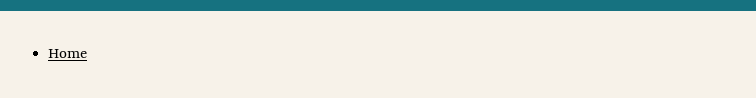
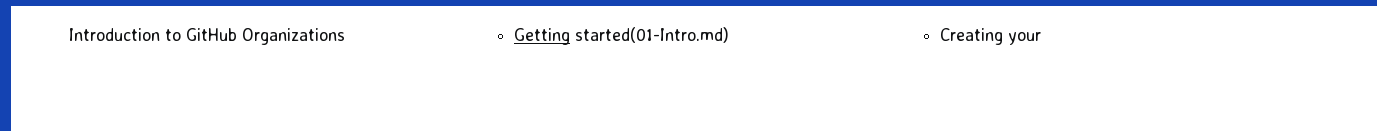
- Home
+ Introduction to GitHub Organizations
+ Getting started(01-Intro.md)
+ Creating your

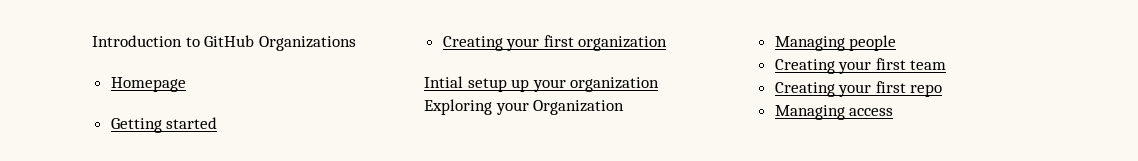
+ Homepage
- Getting started(01-Intro.md)
- Creating your
+ Getting started
+ Creating your first organization
+ Intial setup up your organization Exploring your Organization
+ Managing people
+ Creating your first team
+ Creating your first repo
+ Managing access

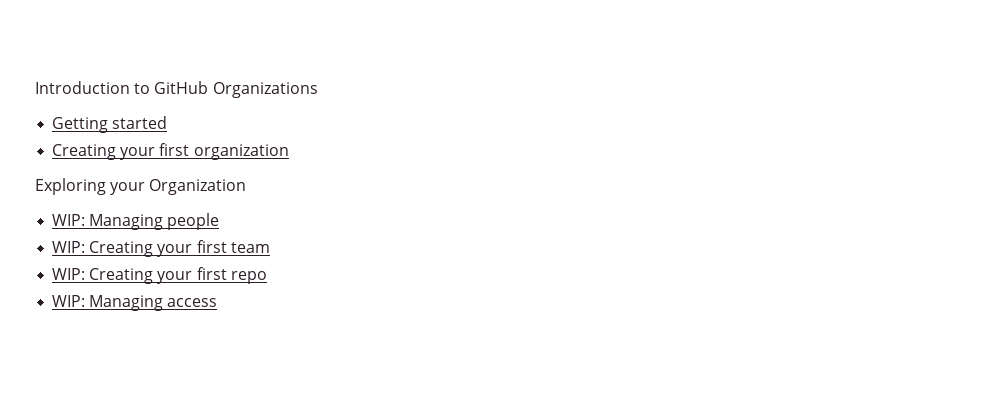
- Homepage
- Intial setup up your organization Exploring your Organization
+ Exploring your Organization
- Managing people
+ WIP: Managing people
- Creating your first team
+ WIP: Creating your first team
- Creating your first repo
+ WIP: Creating your first repo
- Managing access
+ WIP: Managing access

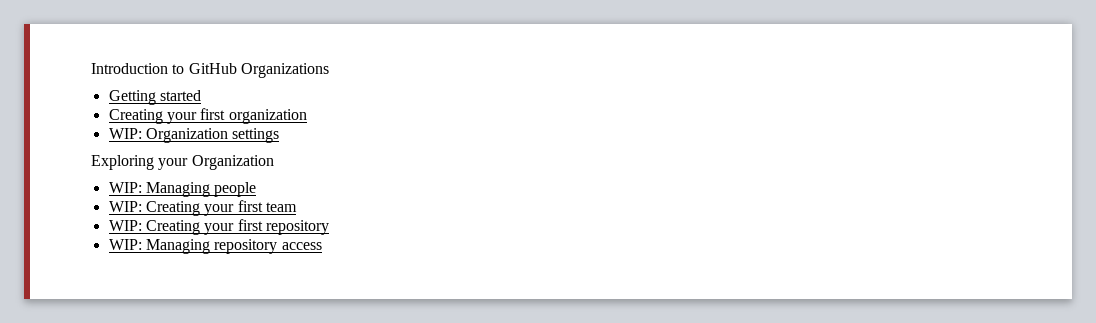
+ WIP: Organization settings
- WIP: Creating your first repo
- WIP: Managing access
+ WIP: Creating your first repository
+ WIP: Managing repository access

